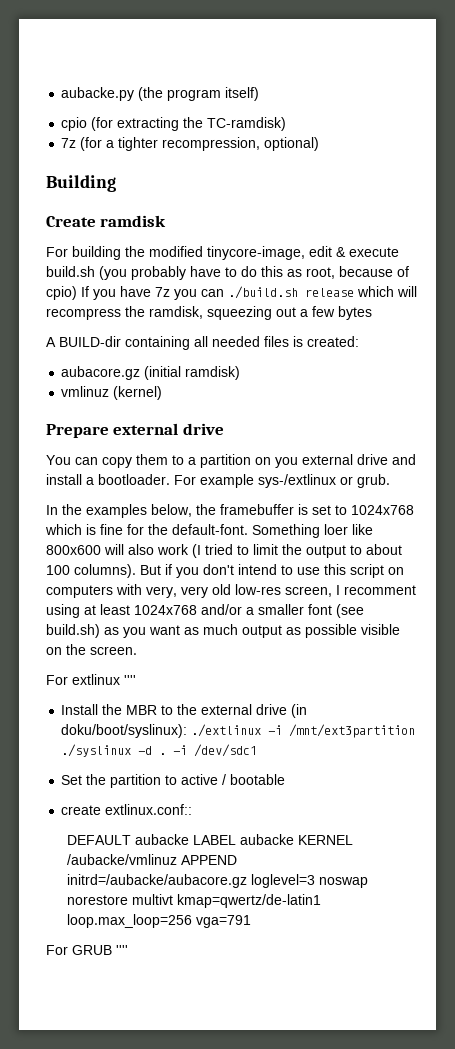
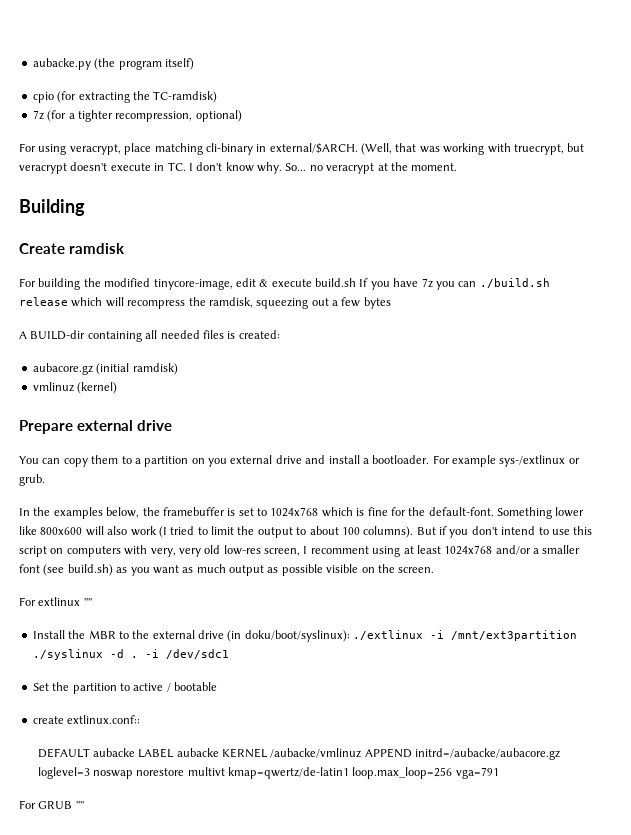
+ For using veracrypt, place matching cli-binary in external/$ARCH. (Well, that was working with truecrypt, but veracrypt doesn't execute in TC. I don't know why. So... no veracrypt at the moment.
- For building the modified tinycore-image, edit & execute build.sh (you probably have to do this as root, because of cpio) If you have 7z you can ./build.sh release which will recompress the ramdisk, squeezing out a few bytes
+ For building the modified tinycore-image, edit & execute build.sh If you have 7z you can ./build.sh release which will recompress the ramdisk, squeezing out a few bytes
- Something loer like 800x600 will also work (I tried to limit the output to about 100 columns).
+ Something lower like 800x600 will also work (I tried to limit the output to about 100 columns).

